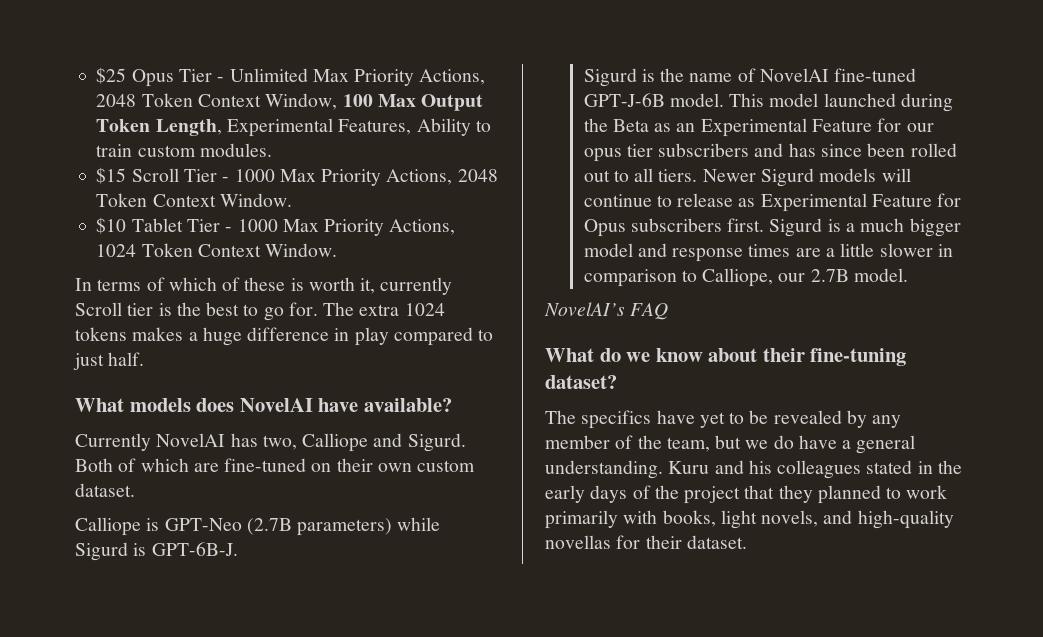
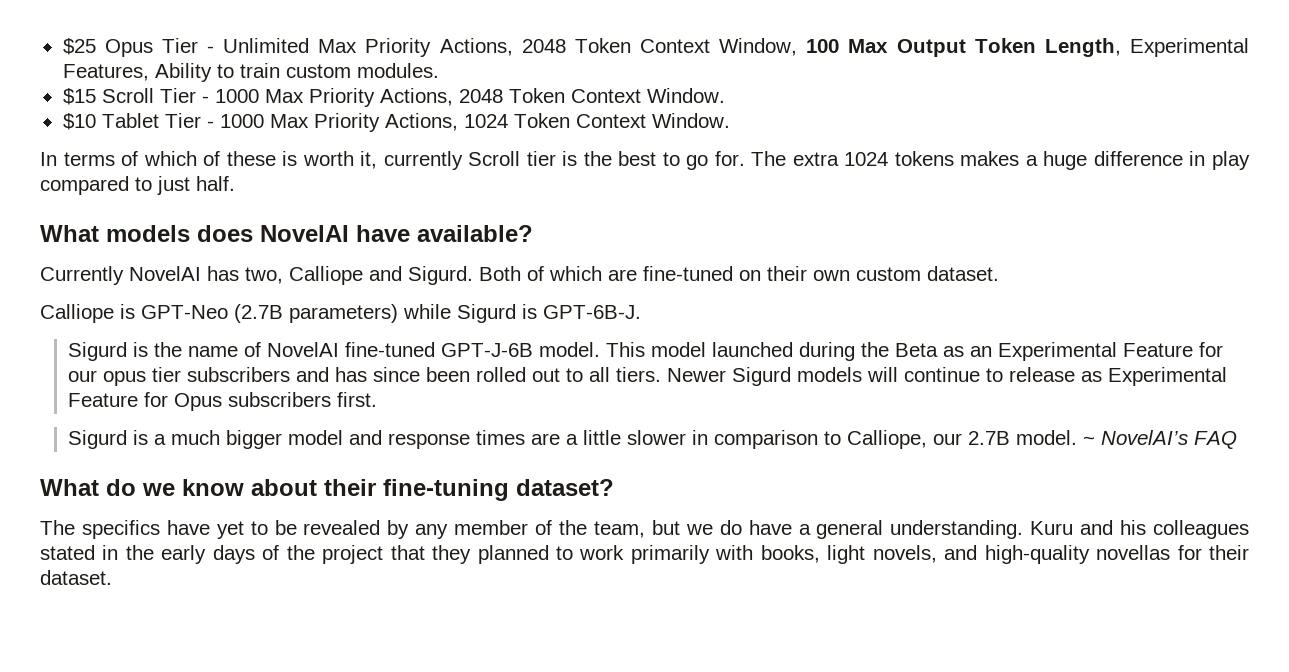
- Newer Sigurd models will continue to release as Experimental Feature for Opus subscribers first. Sigurd is a much bigger model and response times are a little slower in comparison to Calliope, our 2.7B model.
- NovelAI’s FAQ
+ Newer Sigurd models will continue to release as Experimental Feature for Opus subscribers first.
+ Sigurd is a much bigger model and response times are a little slower in comparison to Calliope, our 2.7B model. ~ NovelAI’s FAQ

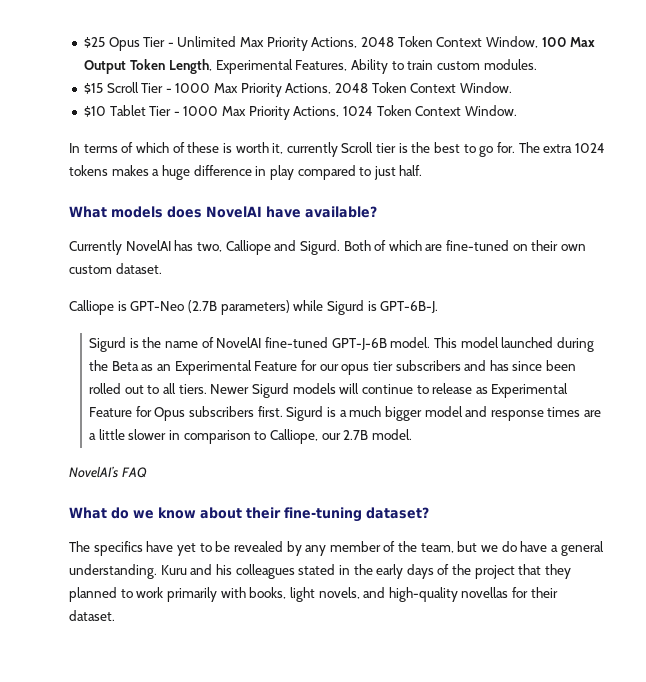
- Newer Sigurd models will continue to release as Experimental Feature for Opus subscribers first.
- Sigurd is a much bigger model and response times are a little slower in comparison to Calliope, our 2.7B model. ~ NovelAI’s FAQ
+ Newer Sigurd models will continue to release as Experimental Feature for Opus subscribers first. Sigurd is a much bigger model and response times are a little slower in comparison to Calliope, our 2.7B model.
+ NovelAI’s FAQ

